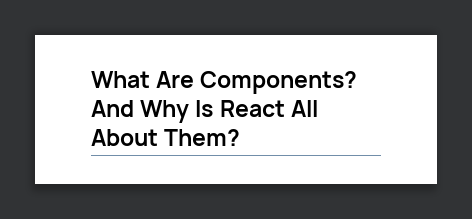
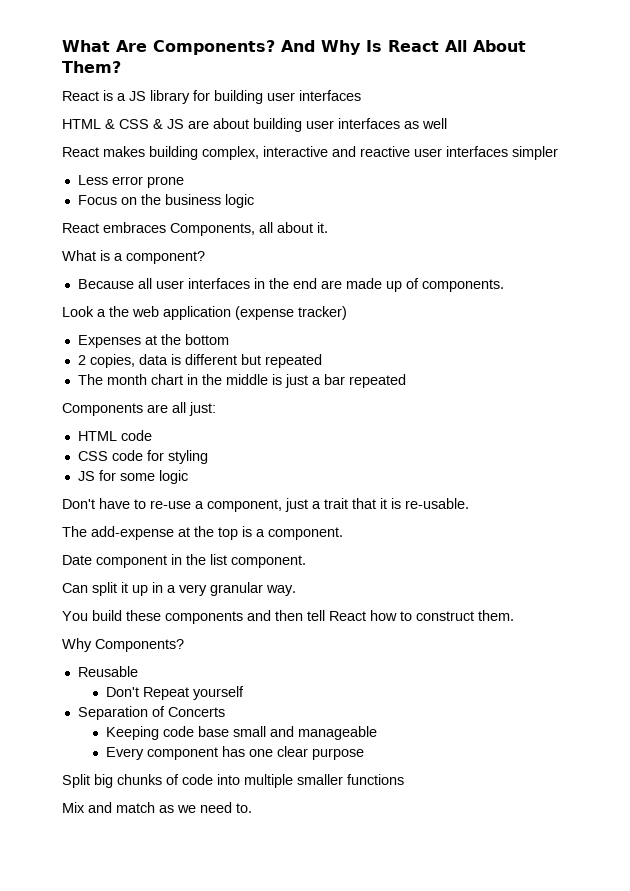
+ React is a JS library for building user interfaces
+ HTML & CSS & JS are about building user interfaces as well
+ React makes building complex, interactive and reactive user interfaces simpler
+ Less error prone
+ Focus on the business logic
+ React embraces Components, all about it.
+ What is a component?
+ Because all user interfaces in the end are made up of components.
+ Look a the web application (expense tracker)
+ Expenses at the bottom
+ 2 copies, data is different but repeated
+ The month chart in the middle is just a bar repeated
+ Components are all just:
+ HTML code
+ CSS code for styling
+ JS for some logic
+ Don't have to re-use a component, just a trait that it is re-usable.
+ The add-expense at the top is a component.
+ Date component in the list component.
+ Can split it up in a very granular way.
+ You build these components and then tell React how to construct them.
+ Why Components?
+ Reusable
+ Don't Repeat yourself
+ Separation of Concerts
+ Keeping code base small and manageable
+ Every component has one clear purpose
+ Split big chunks of code into multiple smaller functions
+ Mix and match as we need to.

